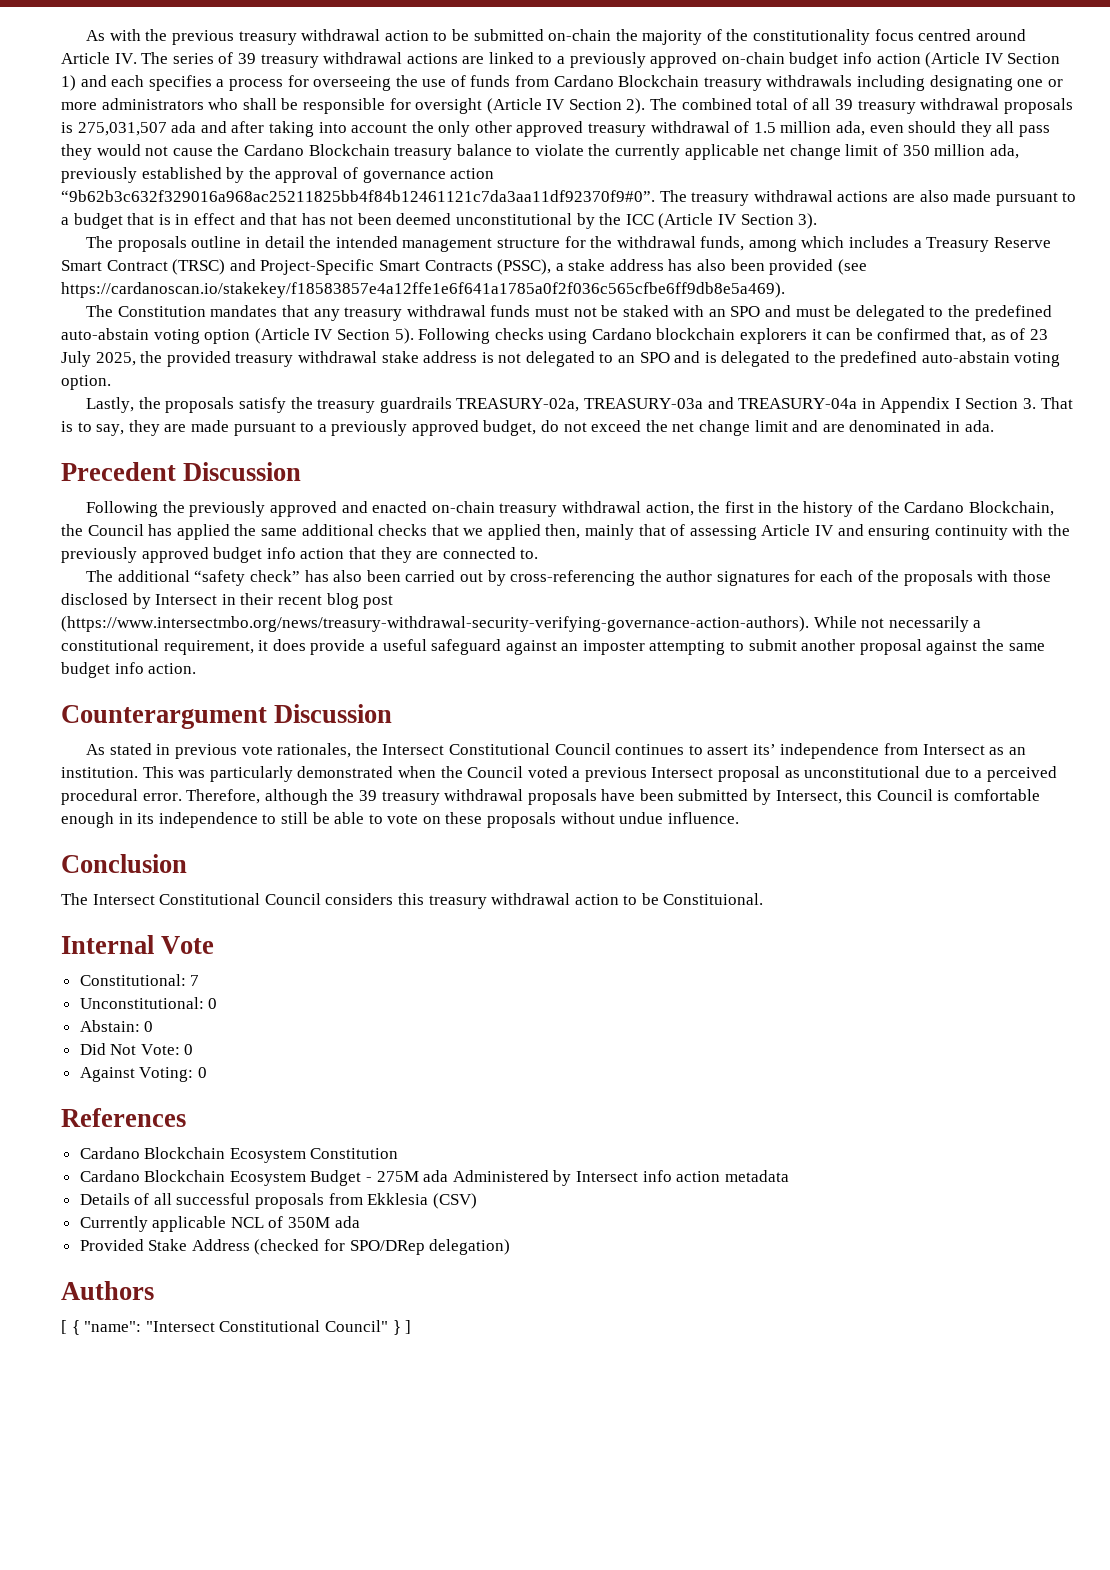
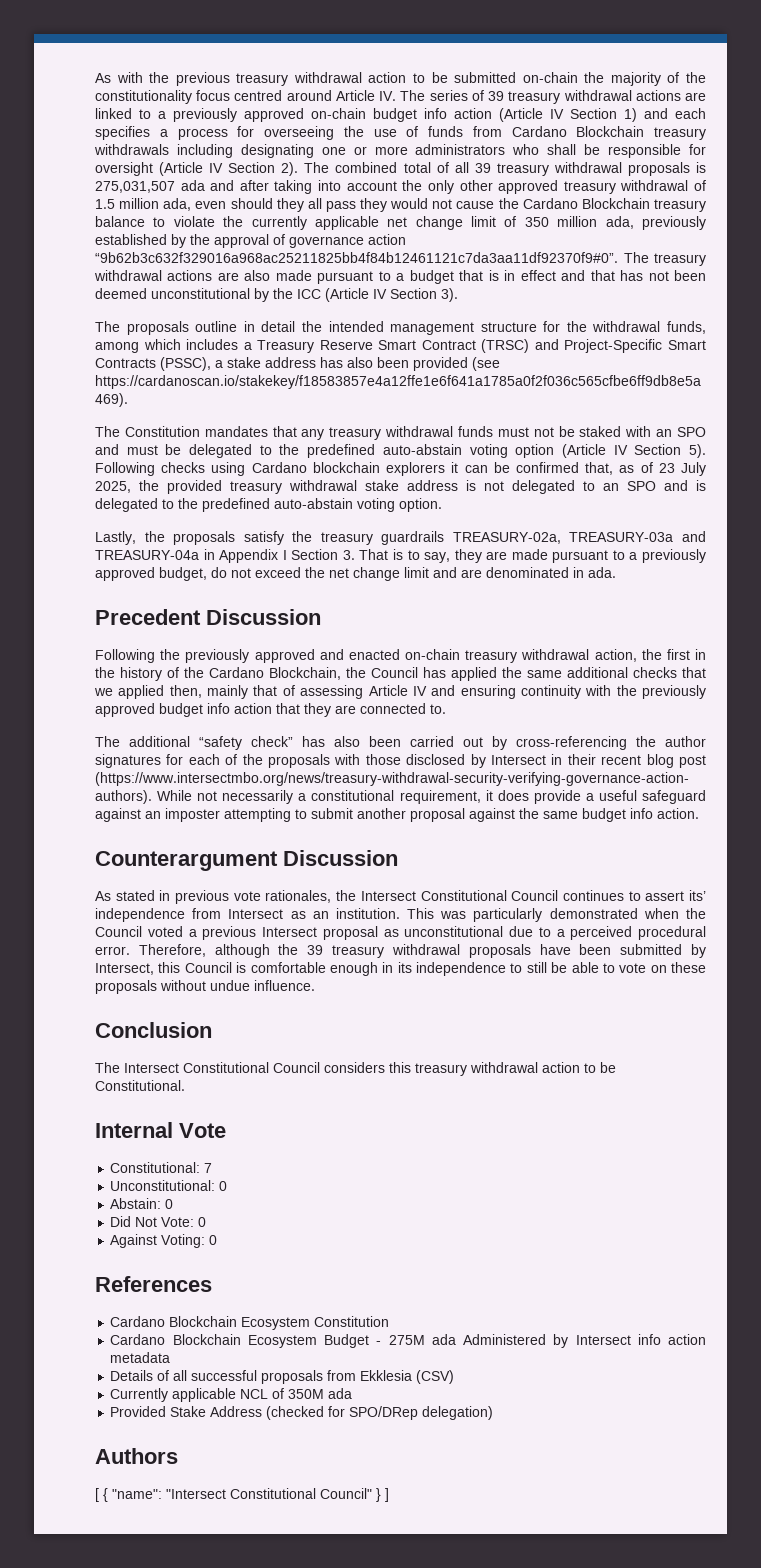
- The Intersect Constitutional Council considers this treasury withdrawal action to be Constituional.
+ The Intersect Constitutional Council considers this treasury withdrawal action to be Constitutional.

